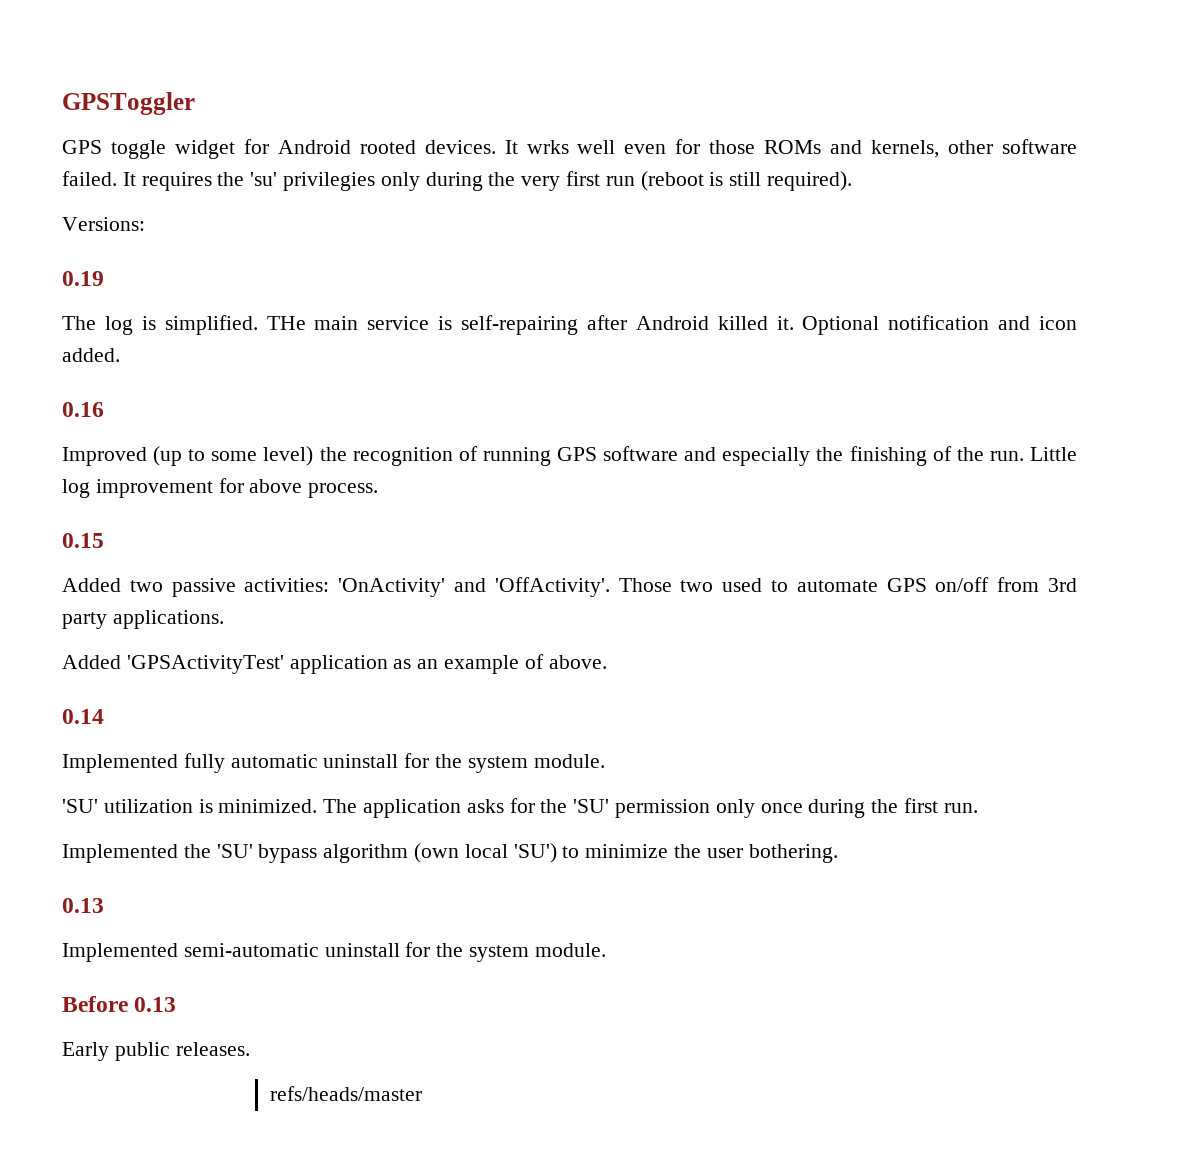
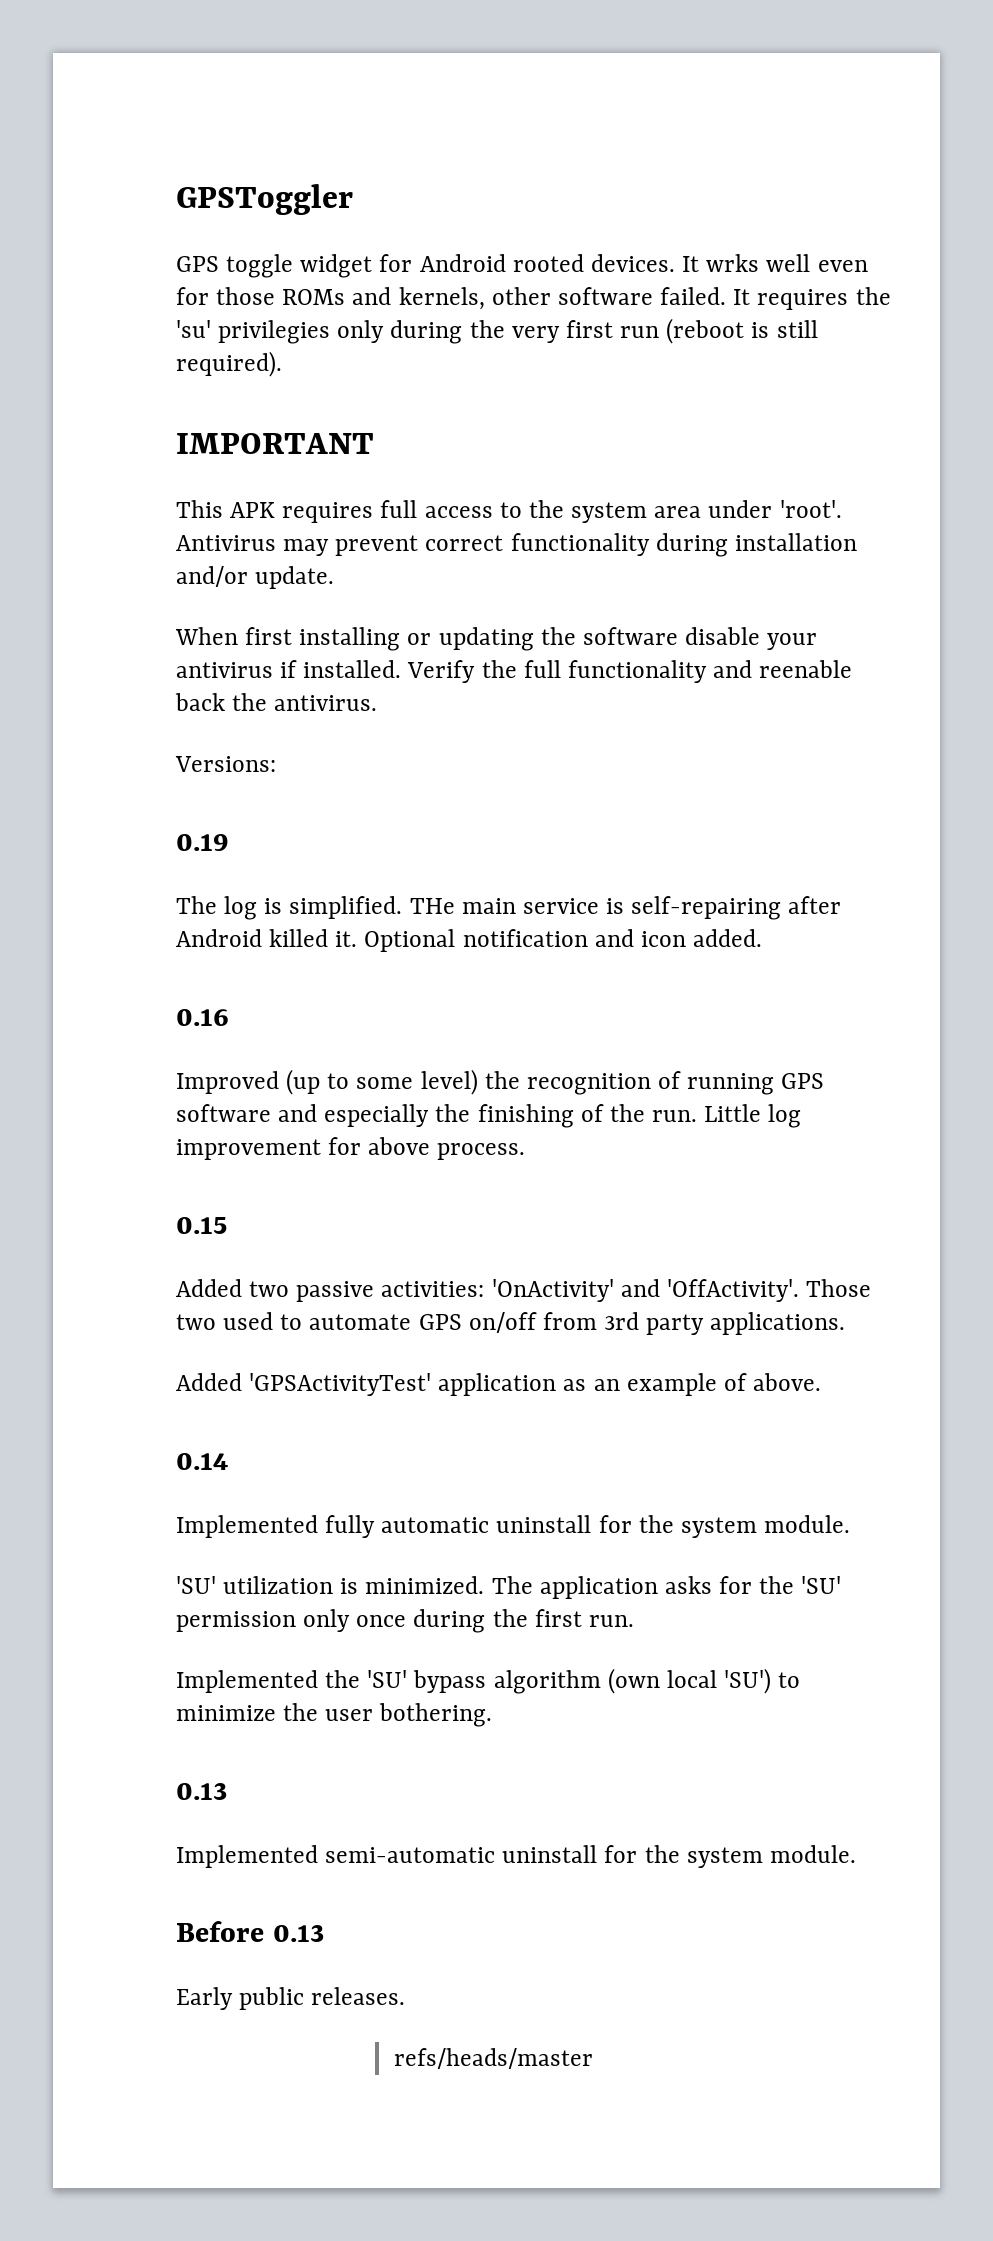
+ IMPORTANT
+ This APK requires full access to the system area under 'root'. Antivirus may prevent correct functionality during installation and/or update.
+ When first installing or updating the software disable your antivirus if installed. Verify the full functionality and reenable back the antivirus.

